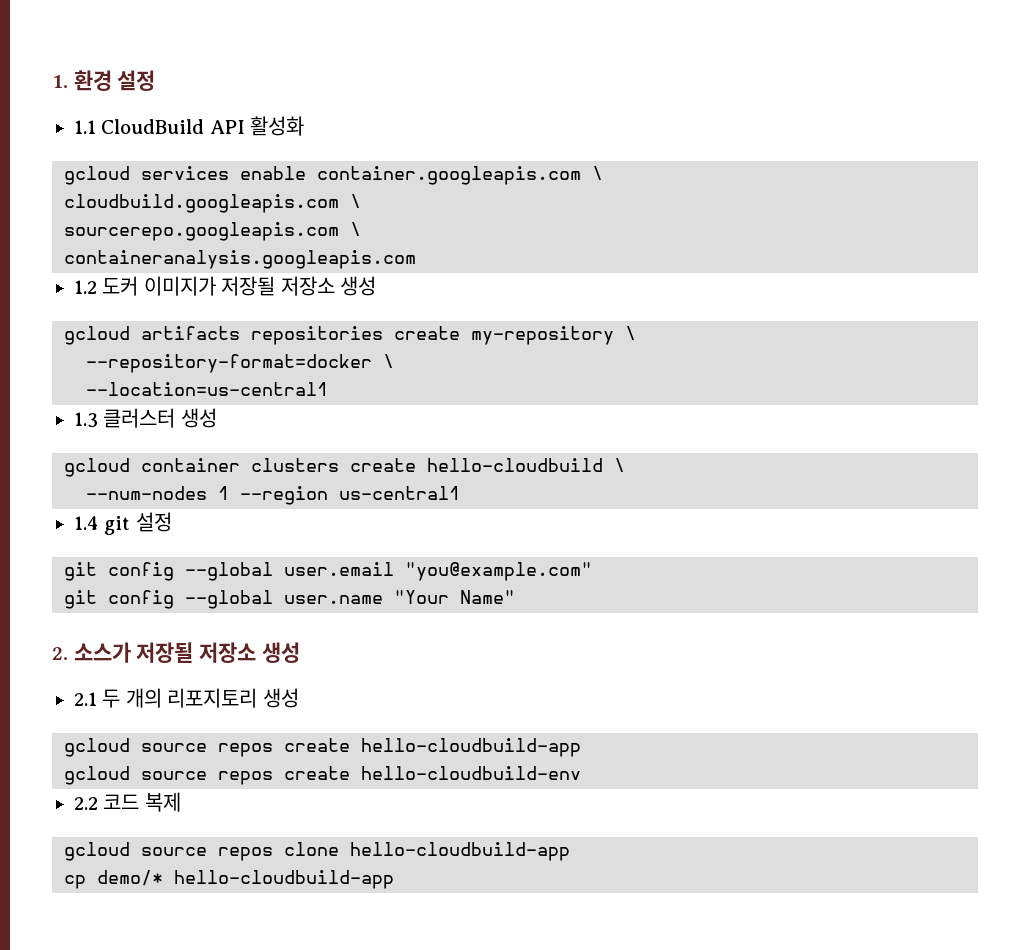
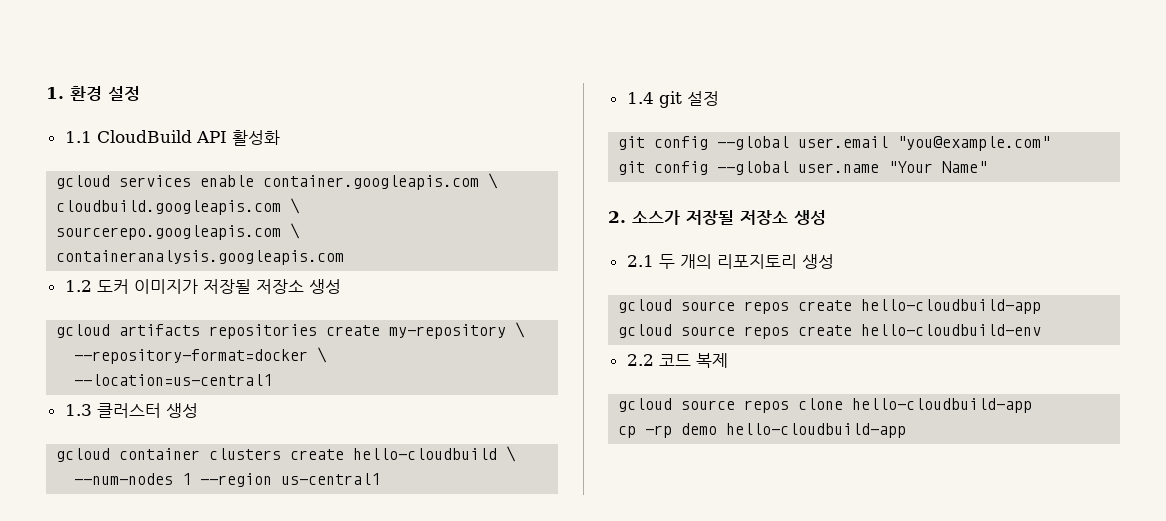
- cp demo/* hello-cloudbuild-app
+ cp -rp demo hello-cloudbuild-app

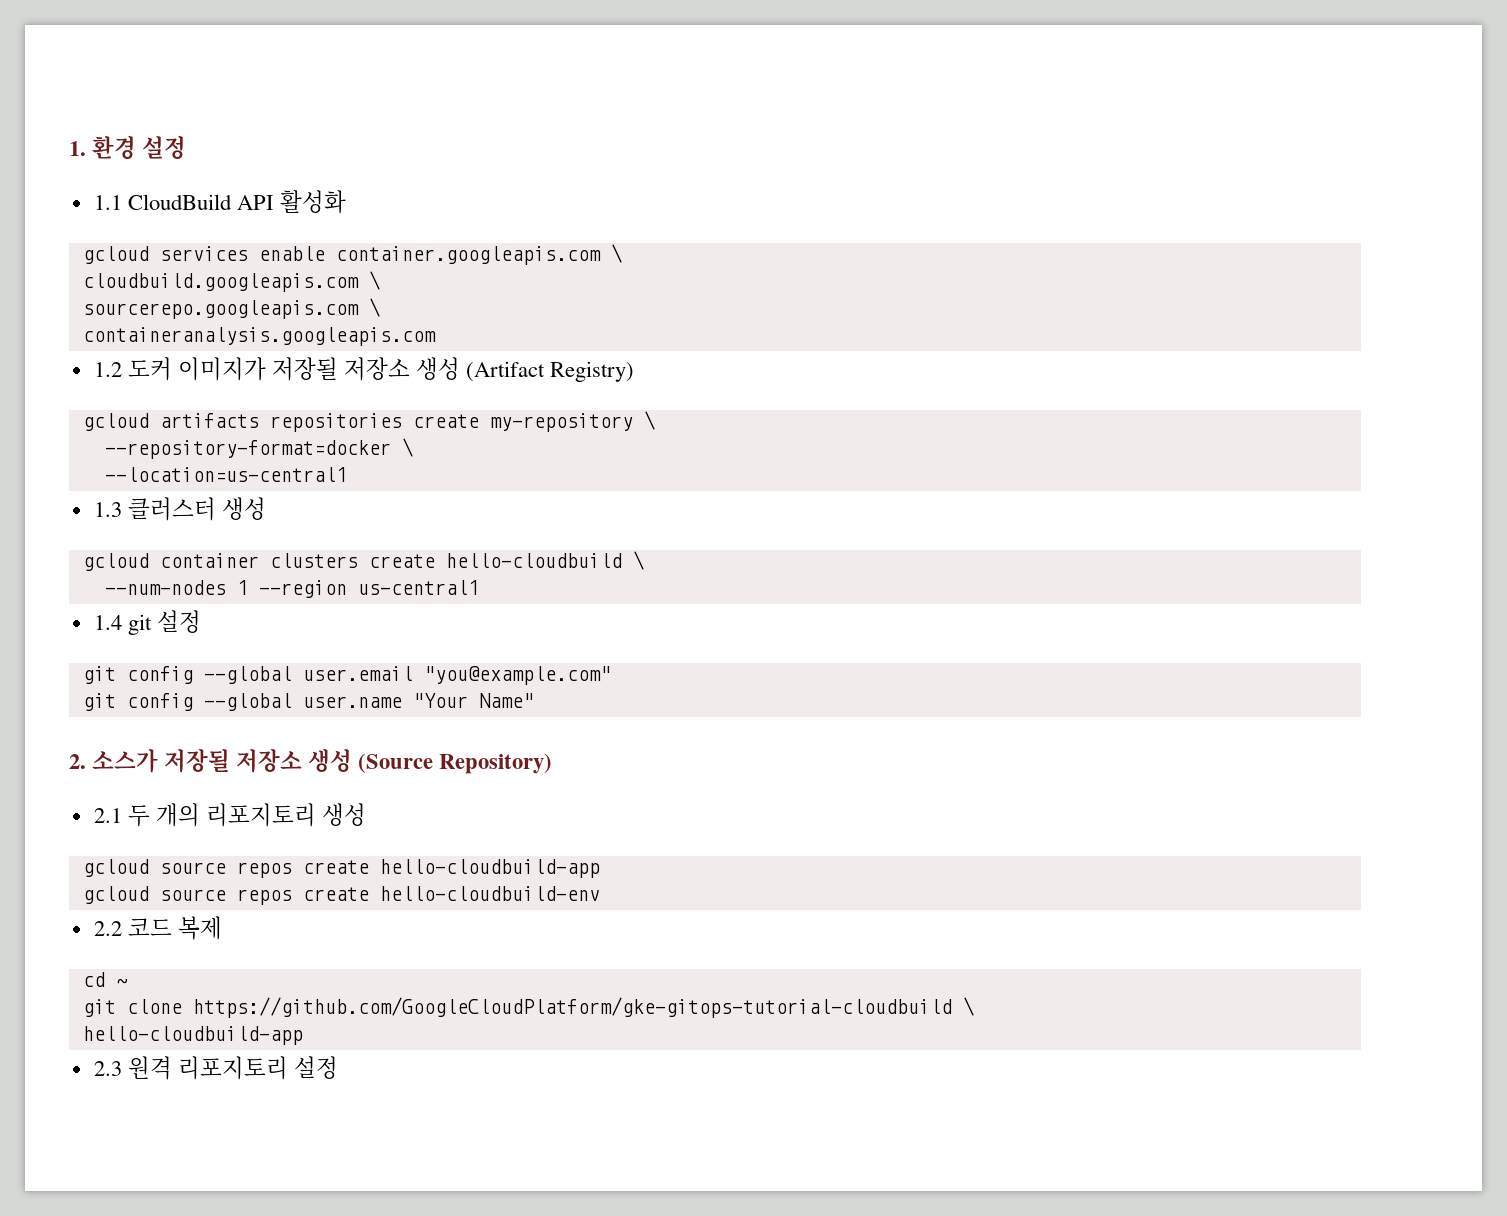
- 1.2 도커 이미지가 저장될 저장소 생성
+ 1.2 도커 이미지가 저장될 저장소 생성 (Artifact Registry)
- 2. 소스가 저장될 저장소 생성
+ 2. 소스가 저장될 저장소 생성 (Source Repository)
- gcloud source repos clone hello-cloudbuild-app
- cp -rp demo hello-cloudbuild-app
+ cd ~
+ git clone https://github.com/GoogleCloudPlatform/gke-gitops-tutorial-cloudbuild \
+ hello-cloudbuild-app
+ 2.3 원격 리포지토리 설정

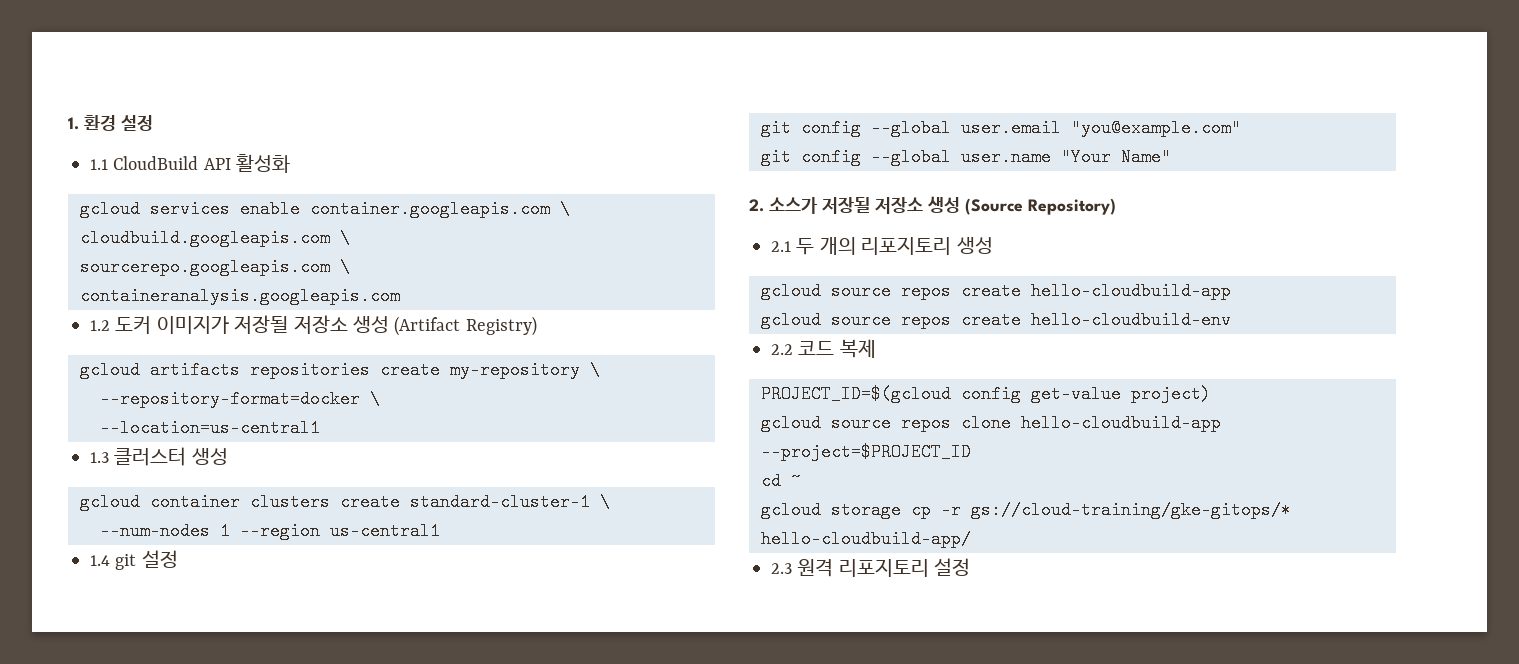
- gcloud container clusters create hello-cloudbuild \
+ gcloud container clusters create standard-cluster-1 \
+ PROJECT_ID=$(gcloud config get-value project)
+ gcloud source repos clone hello-cloudbuild-app --project=$PROJECT_ID
  cd ~
- git clone https://github.com/GoogleCloudPlatform/gke-gitops-tutorial-cloudbuild \
- hello-cloudbuild-app
+ gcloud storage cp -r gs://cloud-training/gke-gitops/* hello-cloudbuild-app/

